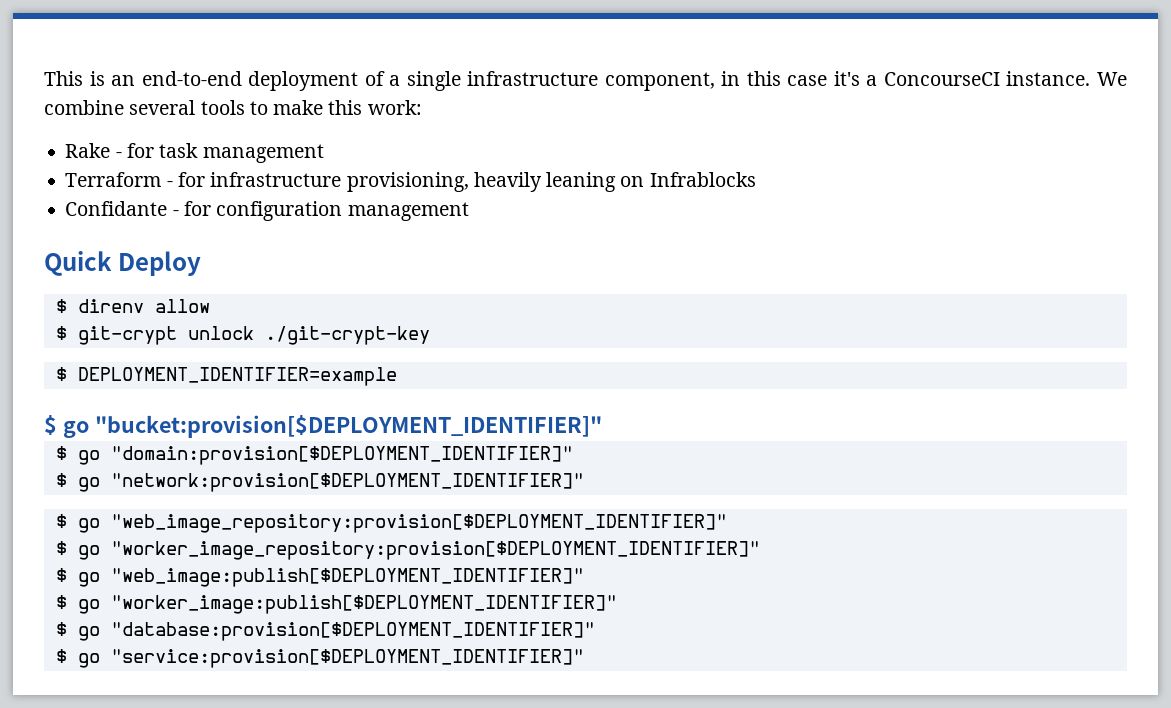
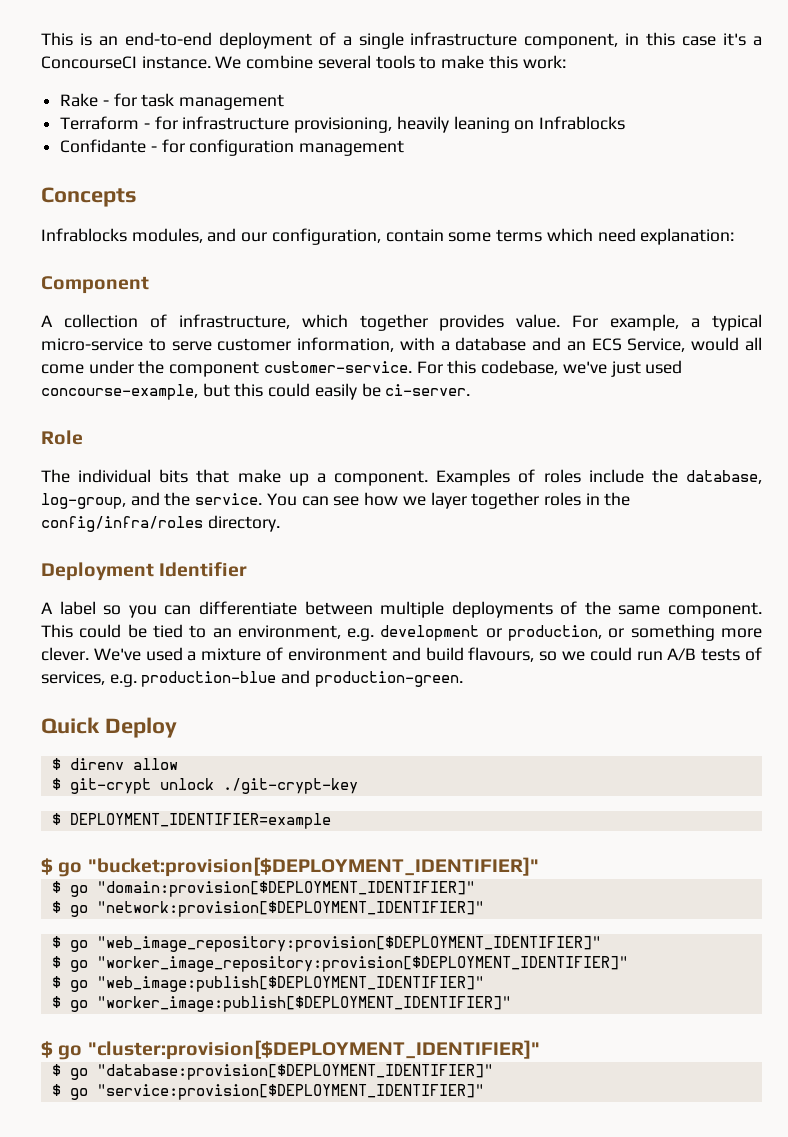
+ Concepts
+ Infrablocks modules, and our configuration, contain some terms which need explanation:
+ Component
+ A collection of infrastructure, which together provides value. For example, a typical micro-service to serve customer information, with a database and an ECS Service, would all come under the component customer-service. For this codebase, we've just used concourse-example, but this could easily be ci-server.
+ Role
+ The individual bits that make up a component. Examples of roles include the database, log-group, and the service. You can see how we layer together roles in the config/infra/roles directory.
+ Deployment Identifier
+ A label so you can differentiate between multiple deployments of the same component. This could be tied to an environment, e.g. development or production, or something more clever. We've used a mixture of environment and build flavours, so we could run A/B tests of services, e.g. production-blue and production-green.
+ $ go "cluster:provision[$DEPLOYMENT_IDENTIFIER]"

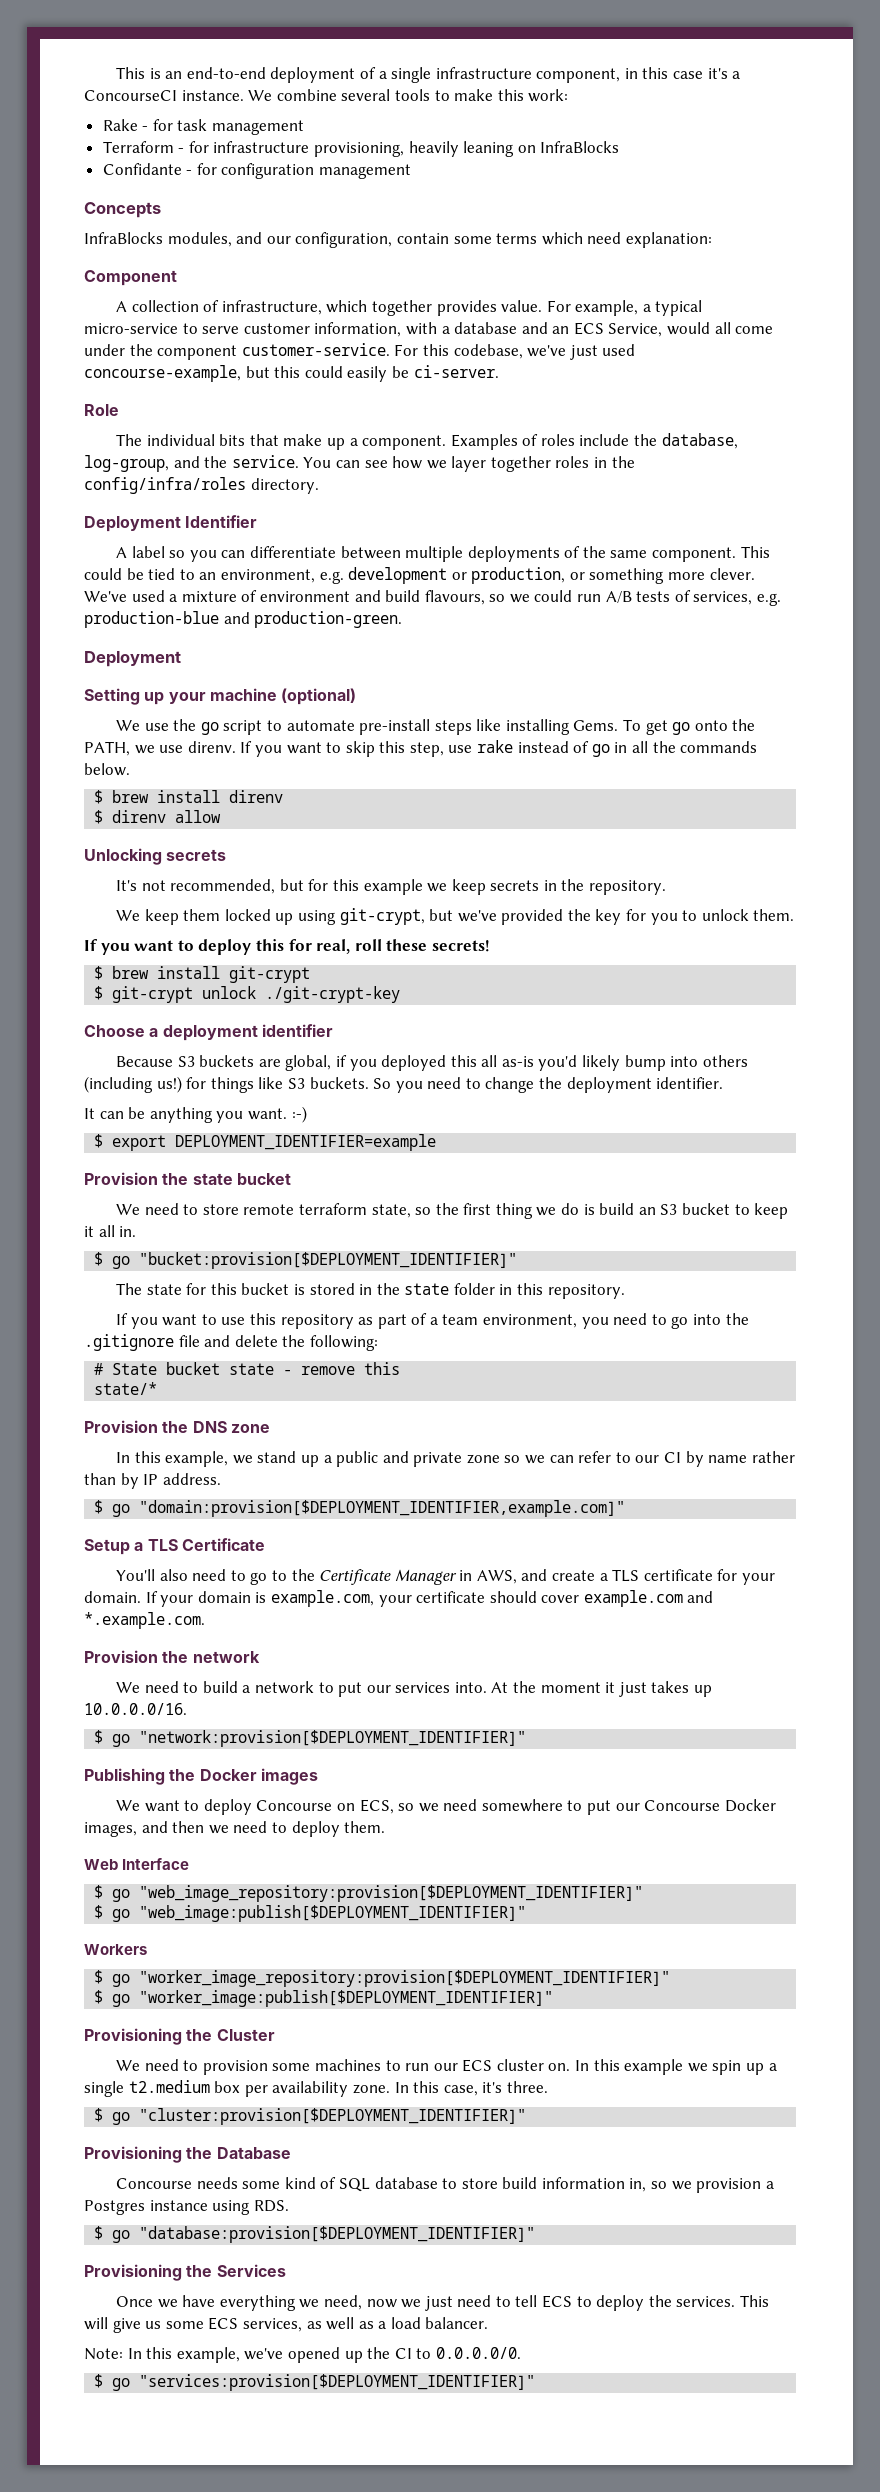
- Terraform - for infrastructure provisioning, heavily leaning on Infrablocks
+ Terraform - for infrastructure provisioning, heavily leaning on InfraBlocks
- Infrablocks modules, and our configuration, contain some terms which need explanation:
+ InfraBlocks modules, and our configuration, contain some terms which need explanation:
  We've used a mixture of environment and build flavours, so we could run A/B tests of services, e.g. production-blue and production-green.
- Quick Deploy
+ Deployment
+ Setting up your machine (optional)
+ We use the go script to automate pre-install steps like installing Gems. To get go onto the PATH, we use direnv. If you want to skip this step, use rake instead of go in all the commands below.
+ $ brew install direnv
  $ direnv allow
+ Unlocking secrets
+ It's not recommended, but for this example we keep secrets in the repository.
+ We keep them locked up using git-crypt, but we've provided the key for you to unlock them.
+ If you want to deploy this for real, roll these secrets!
+ $ brew install git-crypt
  $ git-crypt unlock ./git-crypt-key
- $ DEPLOYMENT_IDENTIFIER=example
+ Choose a deployment identifier
+ Because S3 buckets are global, if you deployed this all as-is you'd likely bump into others (including us!) for things like S3 buckets. So you need to change the deployment identifier.
+ It can be anything you want. :-)
+ $ export DEPLOYMENT_IDENTIFIER=example
+ Provision the state bucket
+ We need to store remote terraform state, so the first thing we do is build an S3 bucket to keep it all in.
  $ go "bucket:provision[$DEPLOYMENT_IDENTIFIER]"
- $ go "domain:provision[$DEPLOYMENT_IDENTIFIER]"
+ The state for this bucket is stored in the state folder in this repository.
+ If you want to use this repository as part of a team environment, you need to go into the .gitignore file and delete the following:
+ # State bucket state - remove this
+ state/*
+ Provision the DNS zone
+ In this example, we stand up a public and private zone so we can refer to our CI by name rather than by IP address.
+ $ go "domain:provision[$DEPLOYMENT_IDENTIFIER,example.com]"
+ Setup a TLS Certificate
+ You'll also need to go to the Certificate Manager in AWS, and create a TLS certificate for your domain. If your domain is example.com, your certificate should cover example.com and *.example.com.
+ Provision the network
+ We need to build a network to put our services into. At the moment it just takes up 10.0.0.0/16.
  $ go "network:provision[$DEPLOYMENT_IDENTIFIER]"
+ Publishing the Docker images
+ We want to deploy Concourse on ECS, so we need somewhere to put our Concourse Docker images, and then we need to deploy them.
+ Web Interface
+ $ go "web_image:publish[$DEPLOYMENT_IDENTIFIER]"
+ Workers
  $ go "worker_image_repository:provision[$DEPLOYMENT_IDENTIFIER]"
- $ go "web_image:publish[$DEPLOYMENT_IDENTIFIER]"
+ Provisioning the Cluster
+ We need to provision some machines to run our ECS cluster on. In this example we spin up a single t2.medium box per availability zone. In this case, it's three.
  $ go "cluster:provision[$DEPLOYMENT_IDENTIFIER]"
+ Provisioning the Database
+ Concourse needs some kind of SQL database to store build information in, so we provision a Postgres instance using RDS.
  $ go "database:provision[$DEPLOYMENT_IDENTIFIER]"
- $ go "service:provision[$DEPLOYMENT_IDENTIFIER]"
+ Provisioning the Services
+ Once we have everything we need, now we just need to tell ECS to deploy the services. This will give us some ECS services, as well as a load balancer.
+ Note: In this example, we've opened up the CI to 0.0.0.0/0.
+ $ go "services:provision[$DEPLOYMENT_IDENTIFIER]"

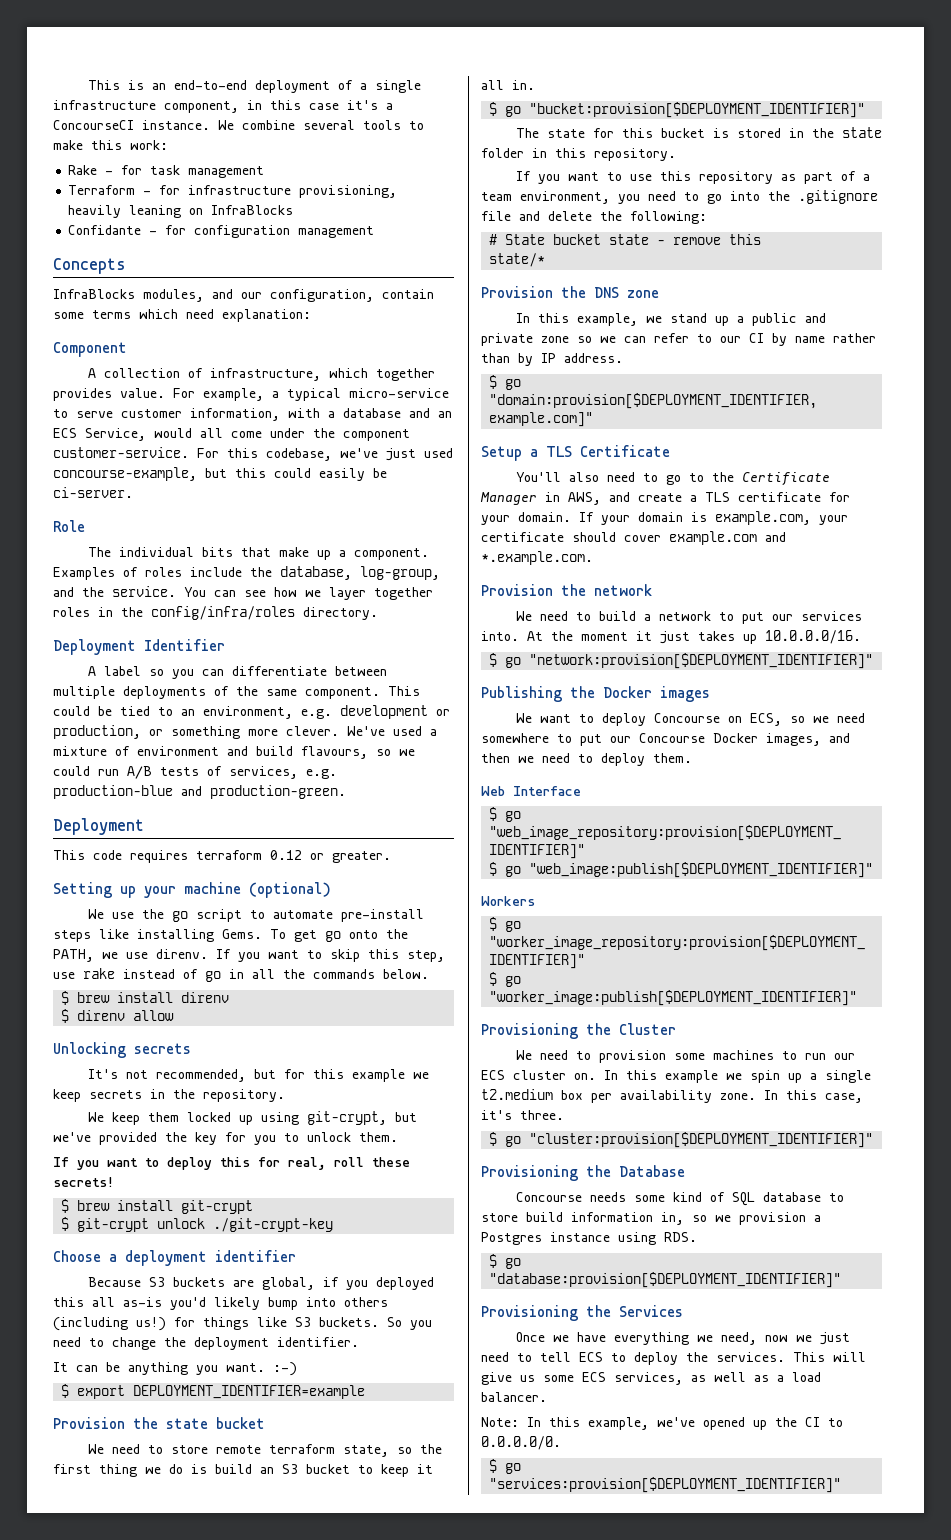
+ This code requires terraform 0.12 or greater.

